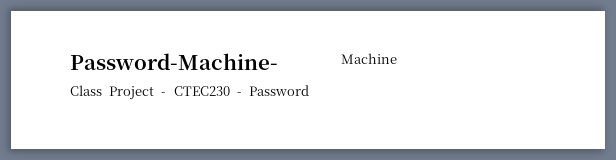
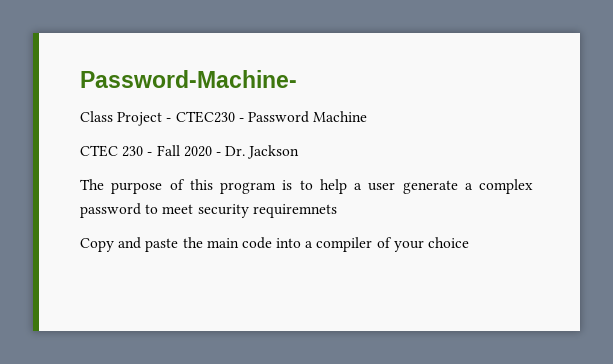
+ CTEC 230 - Fall 2020 - Dr. Jackson
+ The purpose of this program is to help a user generate a complex password to meet security requiremnets
+ Copy and paste the main code into a compiler of your choice

